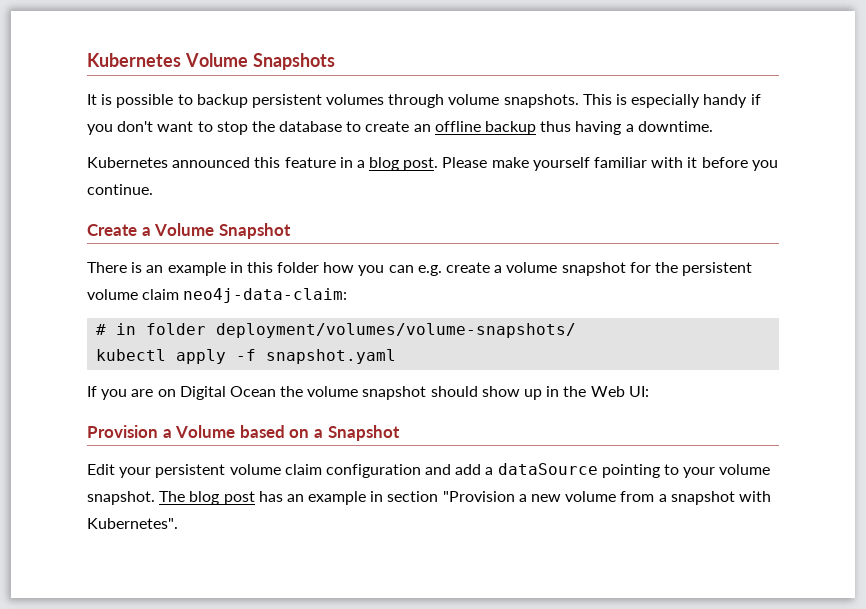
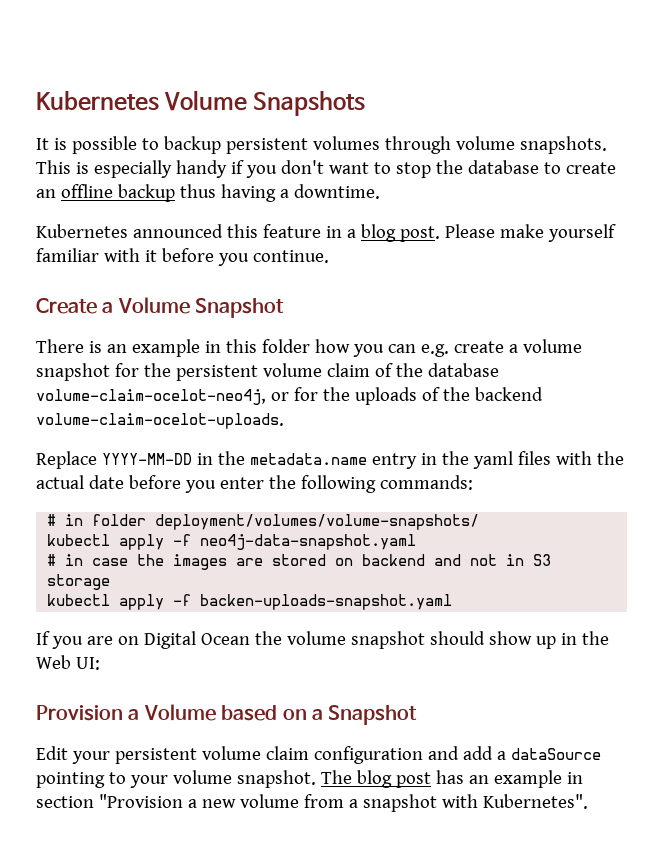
- There is an example in this folder how you can e.g. create a volume snapshot for the persistent volume claim neo4j-data-claim:
+ There is an example in this folder how you can e.g. create a volume snapshot for the persistent volume claim of the database volume-claim-ocelot-neo4j, or for the uploads of the backend volume-claim-ocelot-uploads.
+ Replace YYYY-MM-DD in the metadata.name entry in the yaml files with the actual date before you enter the following commands:
- kubectl apply -f snapshot.yaml
+ kubectl apply -f neo4j-data-snapshot.yaml
+ # in case the images are stored on backend and not in S3 storage
+ kubectl apply -f backen-uploads-snapshot.yaml

